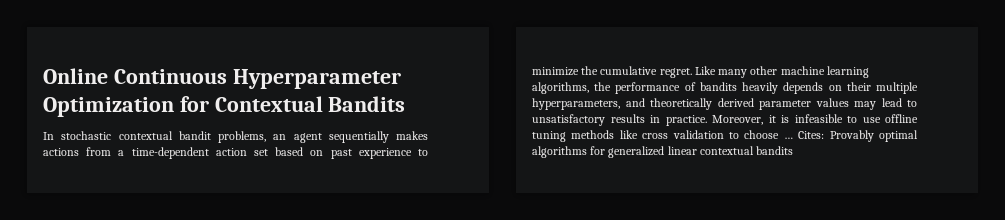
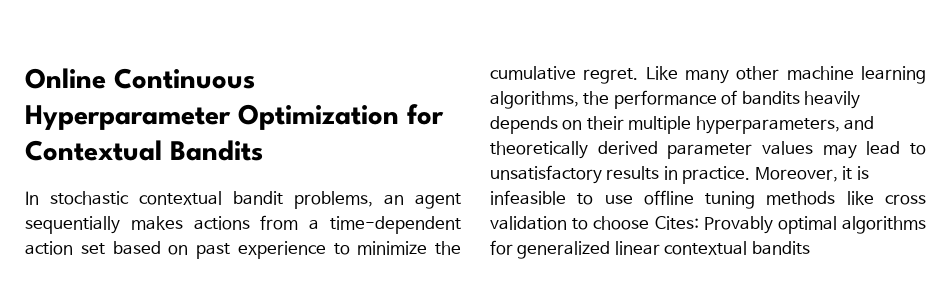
- Moreover, it is infeasible to use offline tuning methods like cross validation to choose … Cites: Provably optimal algorithms for generalized linear contextual bandits
+ Moreover, it is infeasible to use offline tuning methods like cross validation to choose Cites: Provably optimal algorithms for generalized linear contextual bandits

